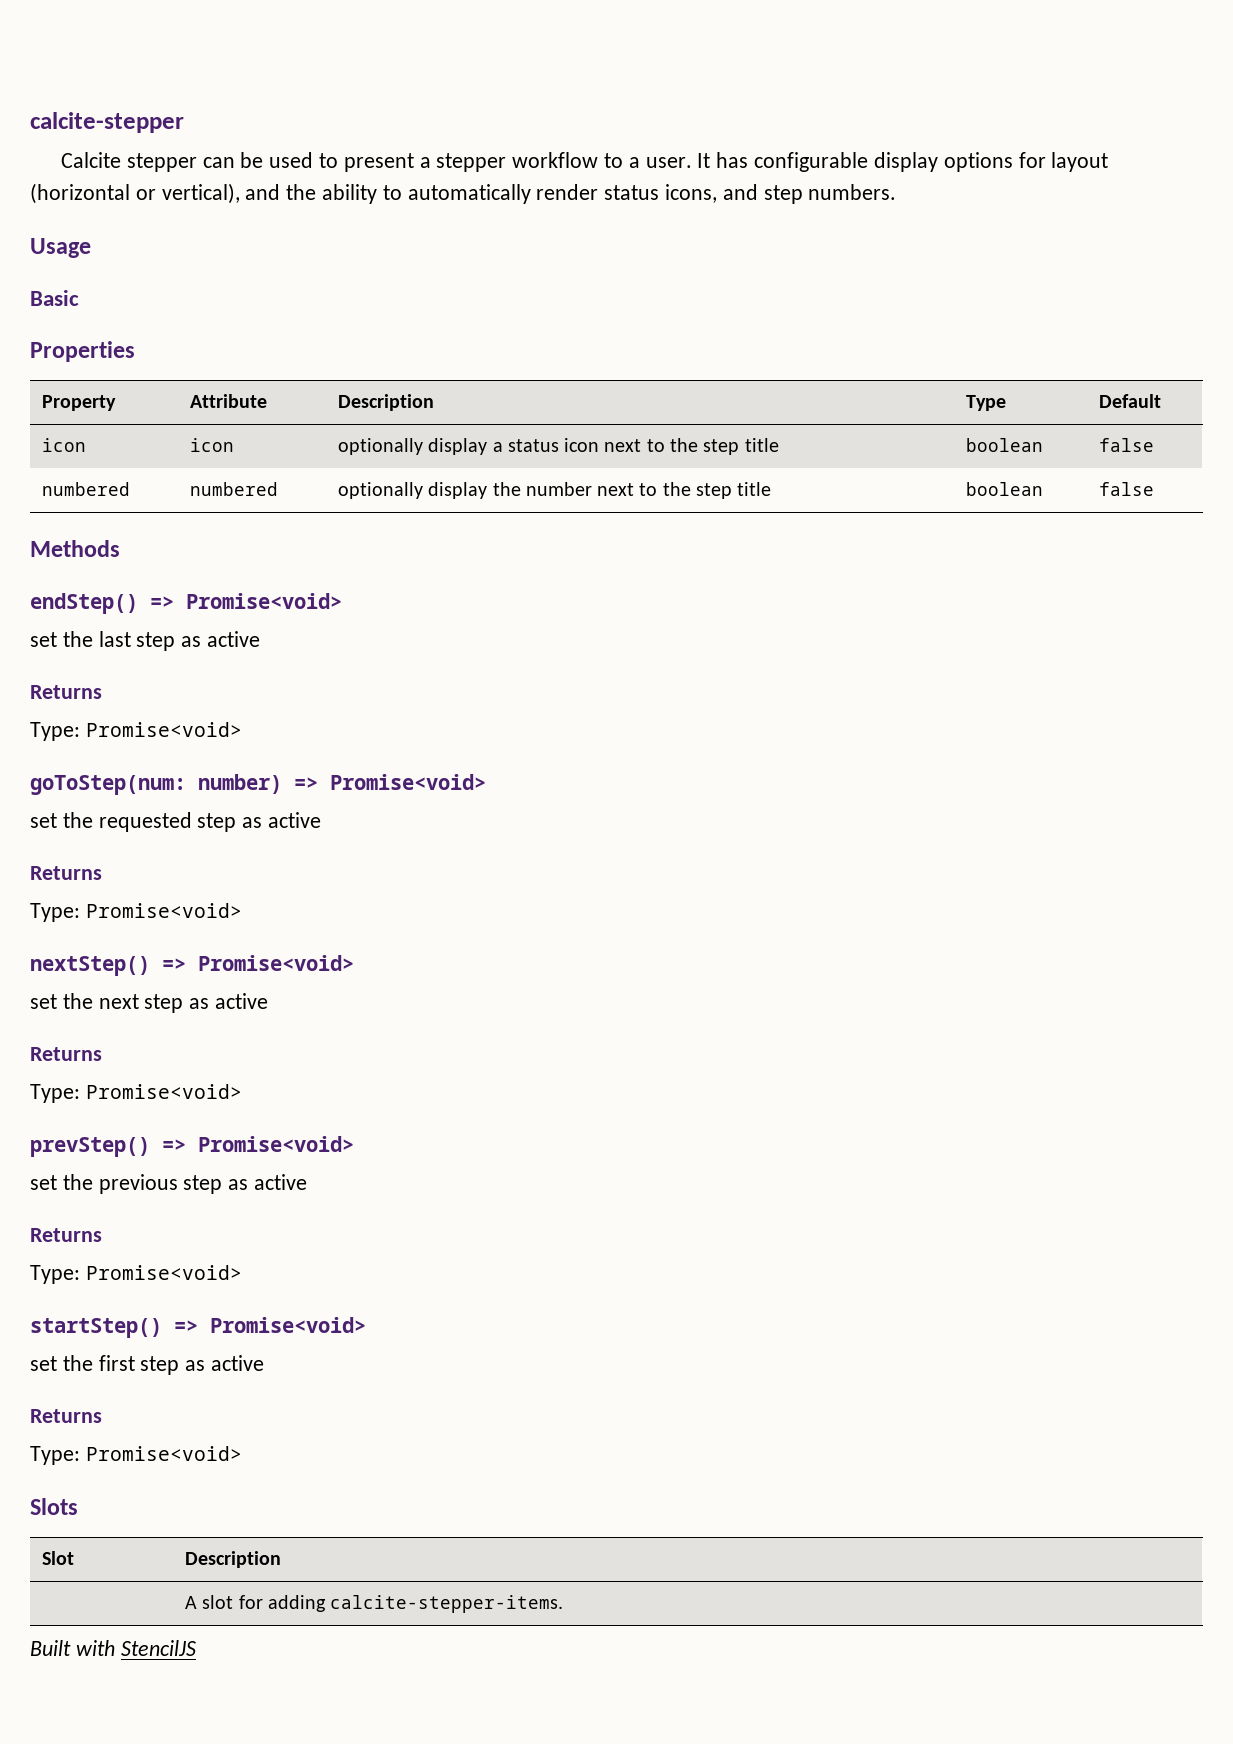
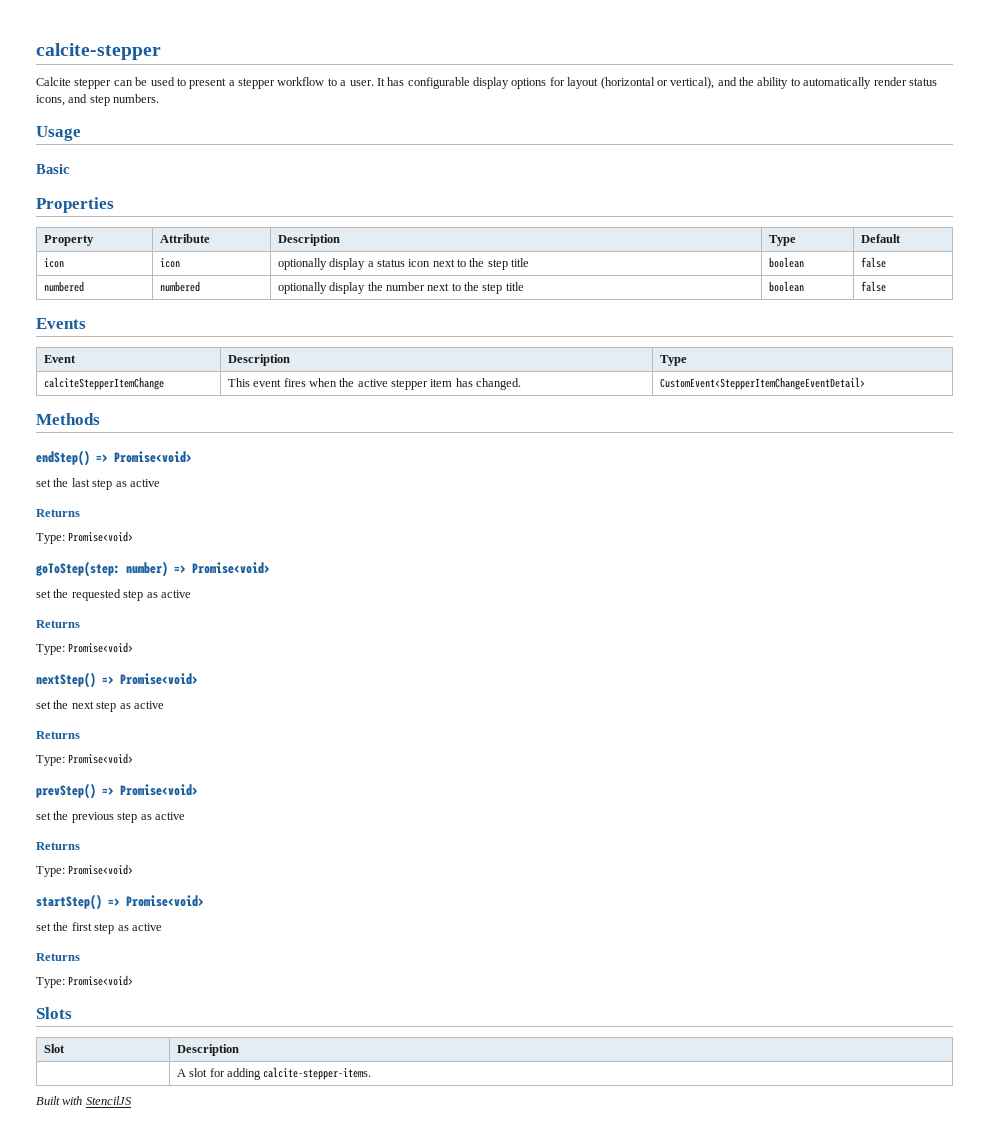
+ Events
+ Event | Description | Type
+ calciteStepperItemChange | This event fires when the active stepper item has changed. | CustomEvent<StepperItemChangeEventDetail>
- goToStep(num: number) => Promise<void>
+ goToStep(step: number) => Promise<void>

